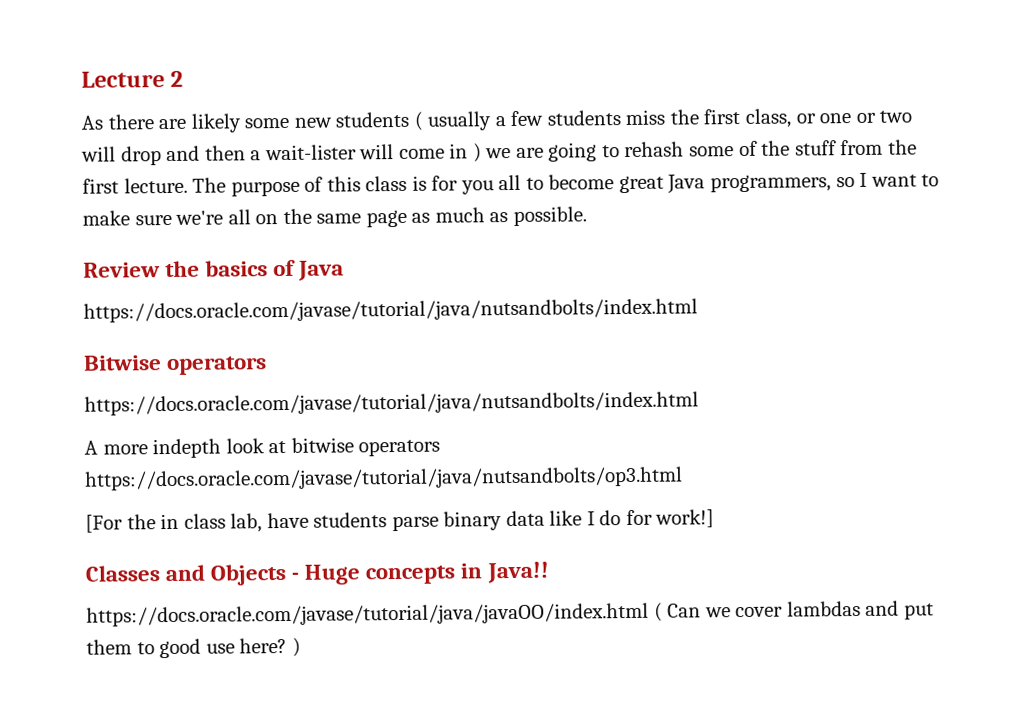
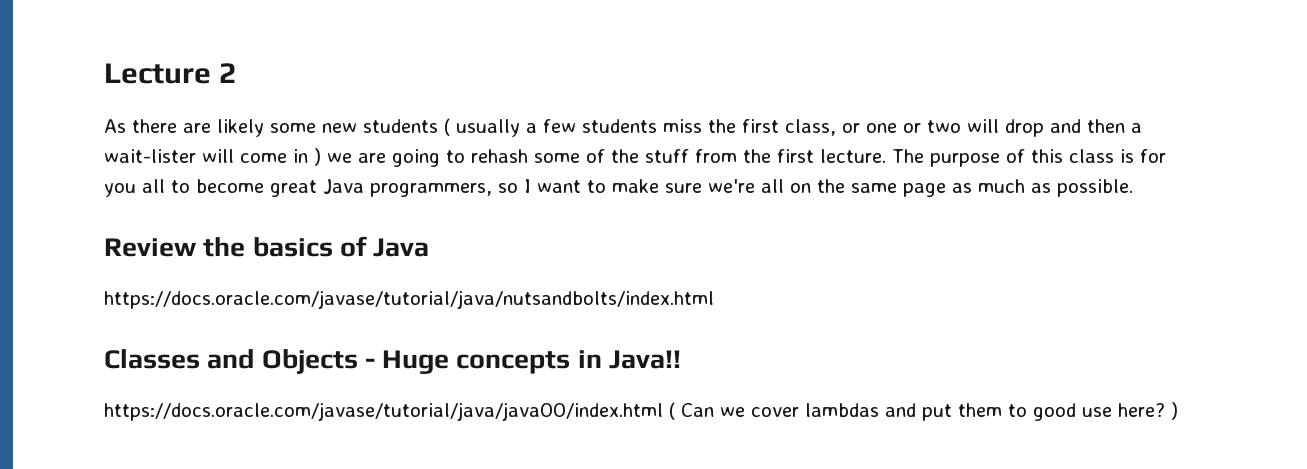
- Bitwise operators
- https://docs.oracle.com/javase/tutorial/java/nutsandbolts/index.html
- A more indepth look at bitwise operators https://docs.oracle.com/javase/tutorial/java/nutsandbolts/op3.html
- [For the in class lab, have students parse binary data like I do for work!]

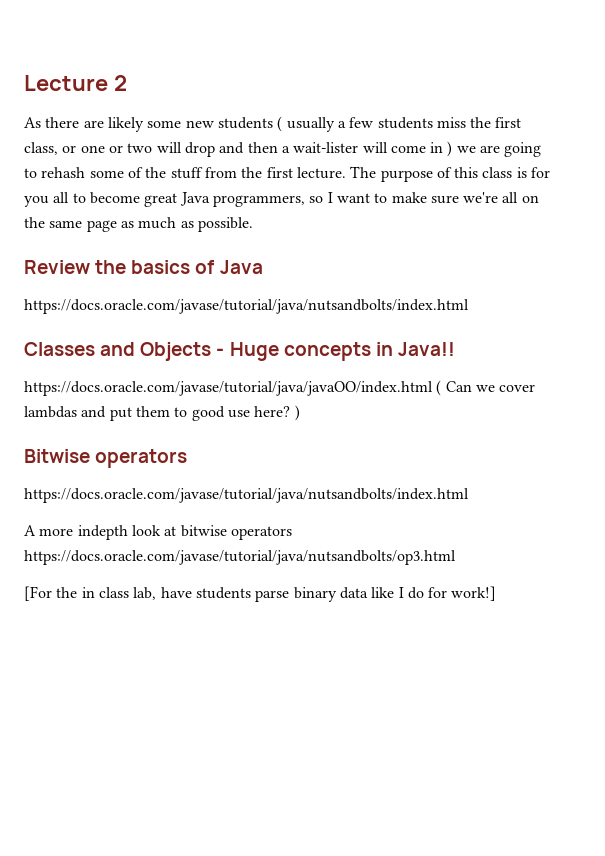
+ Bitwise operators
+ https://docs.oracle.com/javase/tutorial/java/nutsandbolts/index.html
+ A more indepth look at bitwise operators https://docs.oracle.com/javase/tutorial/java/nutsandbolts/op3.html
+ [For the in class lab, have students parse binary data like I do for work!]

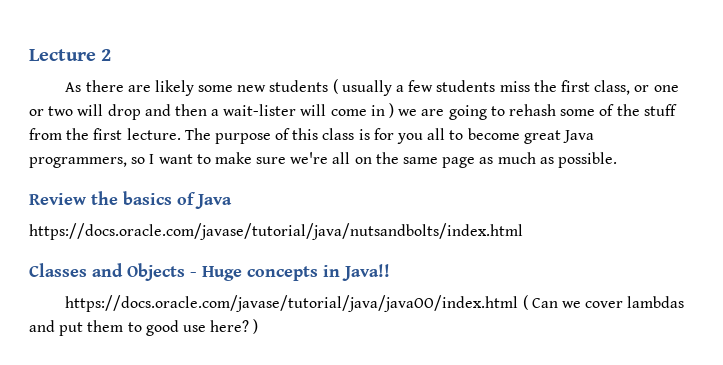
- Bitwise operators
- https://docs.oracle.com/javase/tutorial/java/nutsandbolts/index.html
- A more indepth look at bitwise operators https://docs.oracle.com/javase/tutorial/java/nutsandbolts/op3.html
- [For the in class lab, have students parse binary data like I do for work!]

